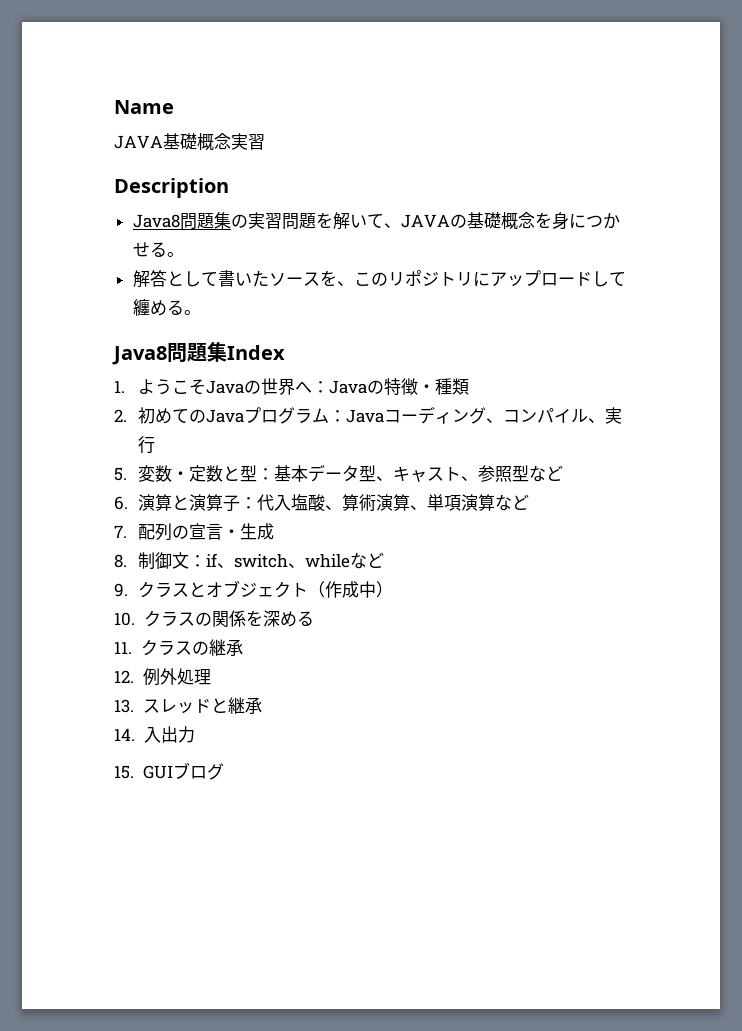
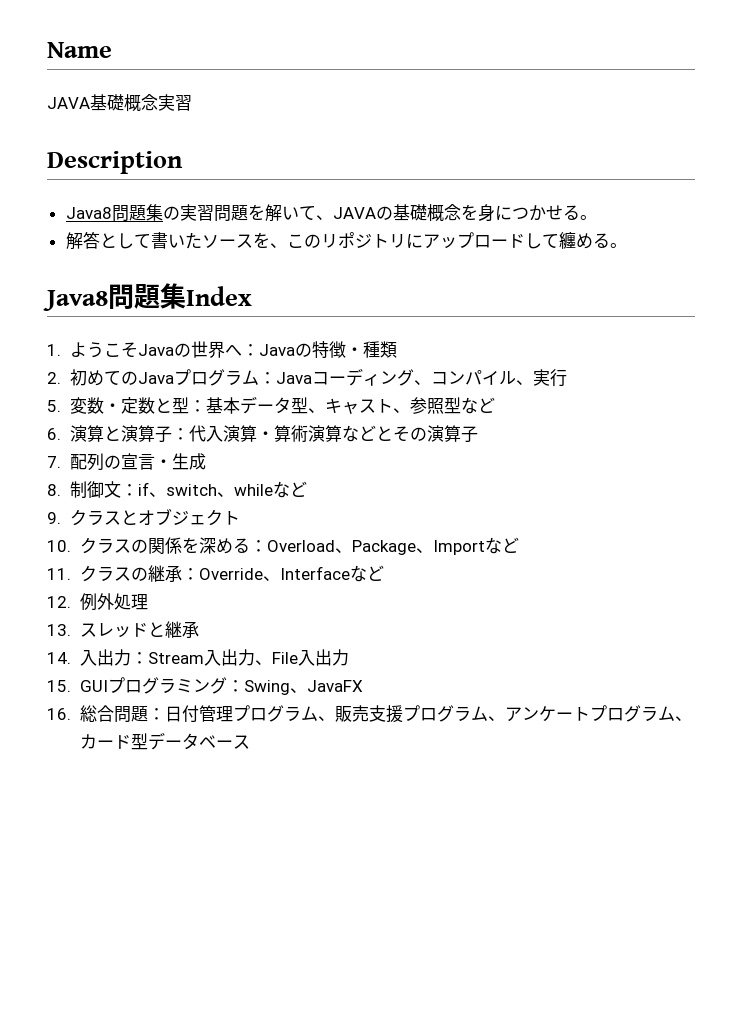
- 6.演算と演算子：代入塩酸、算術演算、単項演算など
+ 6.演算と演算子：代入演算・算術演算などとその演算子
- 9.クラスとオブジェクト（作成中）
+ 9.クラスとオブジェクト
- 10.クラスの関係を深める
+ 10.クラスの関係を深める：Overload、Package、Importなど
- 11.クラスの継承
+ 11.クラスの継承：Override、Interfaceなど
- 14.入出力
- 15. GUIブログ
+ 14.入出力：Stream入出力、File入出力
+ 15. GUIプログラミング：Swing、JavaFX
+ 16.総合問題：日付管理プログラム、販売支援プログラム、アンケートプログラム、カード型データベース

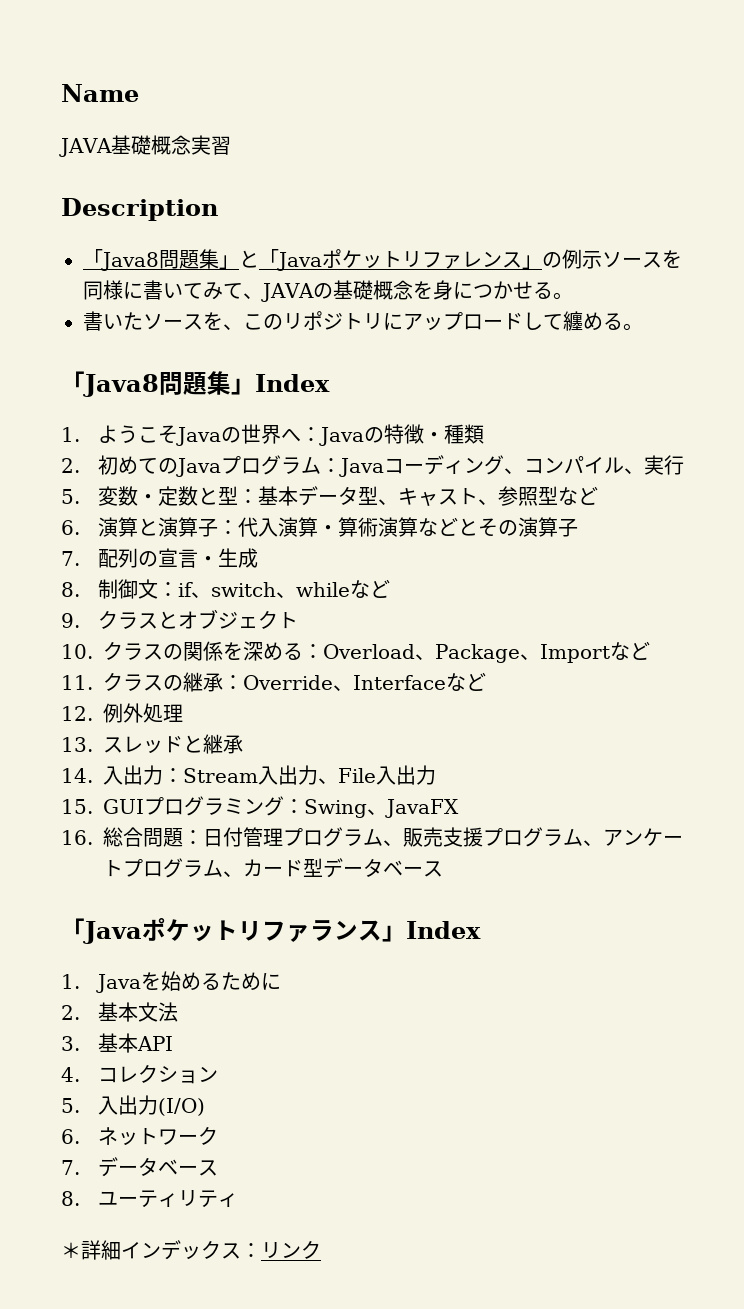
- Java8問題集の実習問題を解いて、JAVAの基礎概念を身につかせる。
+ 「Java8問題集」と「Javaポケットリファレンス」の例示ソースを同様に書いてみて、JAVAの基礎概念を身につかせる。
- 解答として書いたソースを、このリポジトリにアップロードして纏める。
+ 書いたソースを、このリポジトリにアップロードして纏める。
- Java8問題集Index
+ 「Java8問題集」Index
+ 「Javaポケットリファランス」Index
+ 1. Javaを始めるために
+ 2.基本文法
+ 3.基本API
+ 4.コレクション
+ 5.入出力(I/O)
+ 6.ネットワーク
+ 7.データベース
+ 8.ユーティリティ
+ ＊詳細インデックス：リンク

